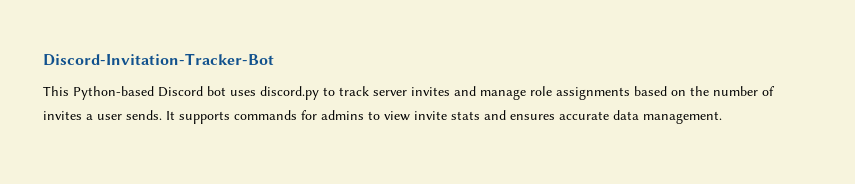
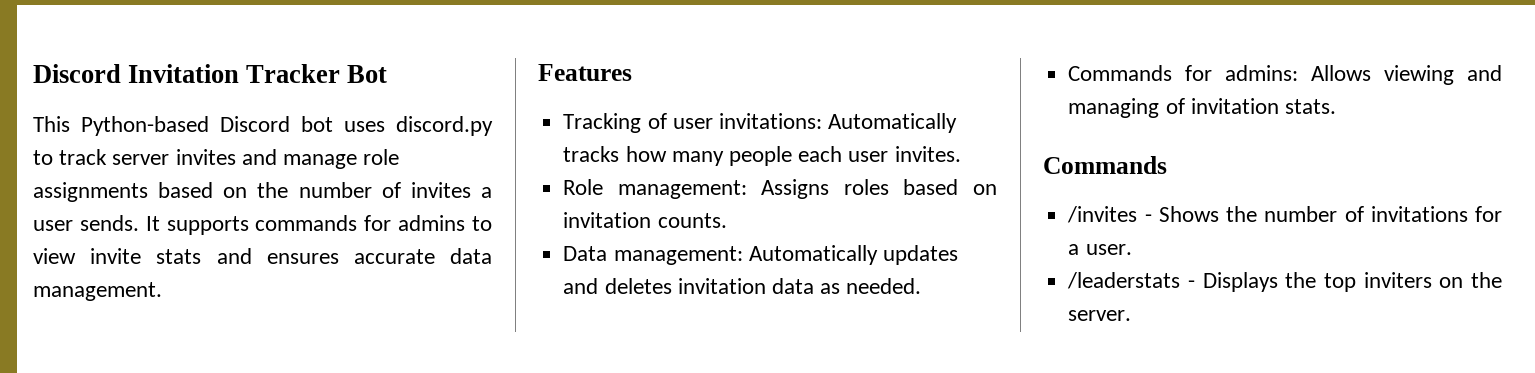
- Discord-Invitation-Tracker-Bot
+ Discord Invitation Tracker Bot
+ Features
+ Tracking of user invitations: Automatically tracks how many people each user invites.
+ Role management: Assigns roles based on invitation counts.
+ Data management: Automatically updates and deletes invitation data as needed.
+ Commands for admins: Allows viewing and managing of invitation stats.
+ Commands
+ /invites - Shows the number of invitations for a user.
+ /leaderstats - Displays the top inviters on the server.

